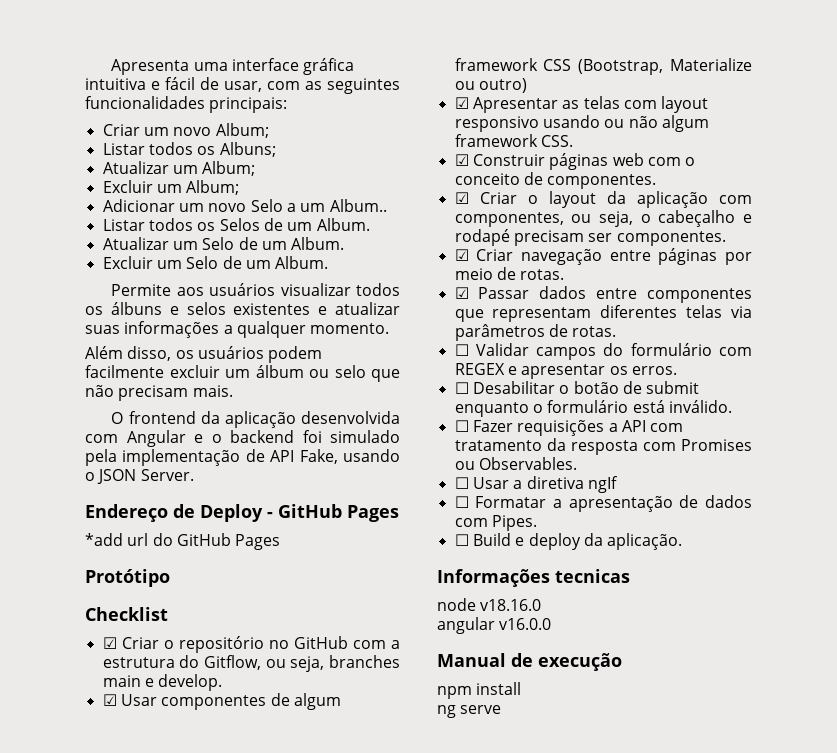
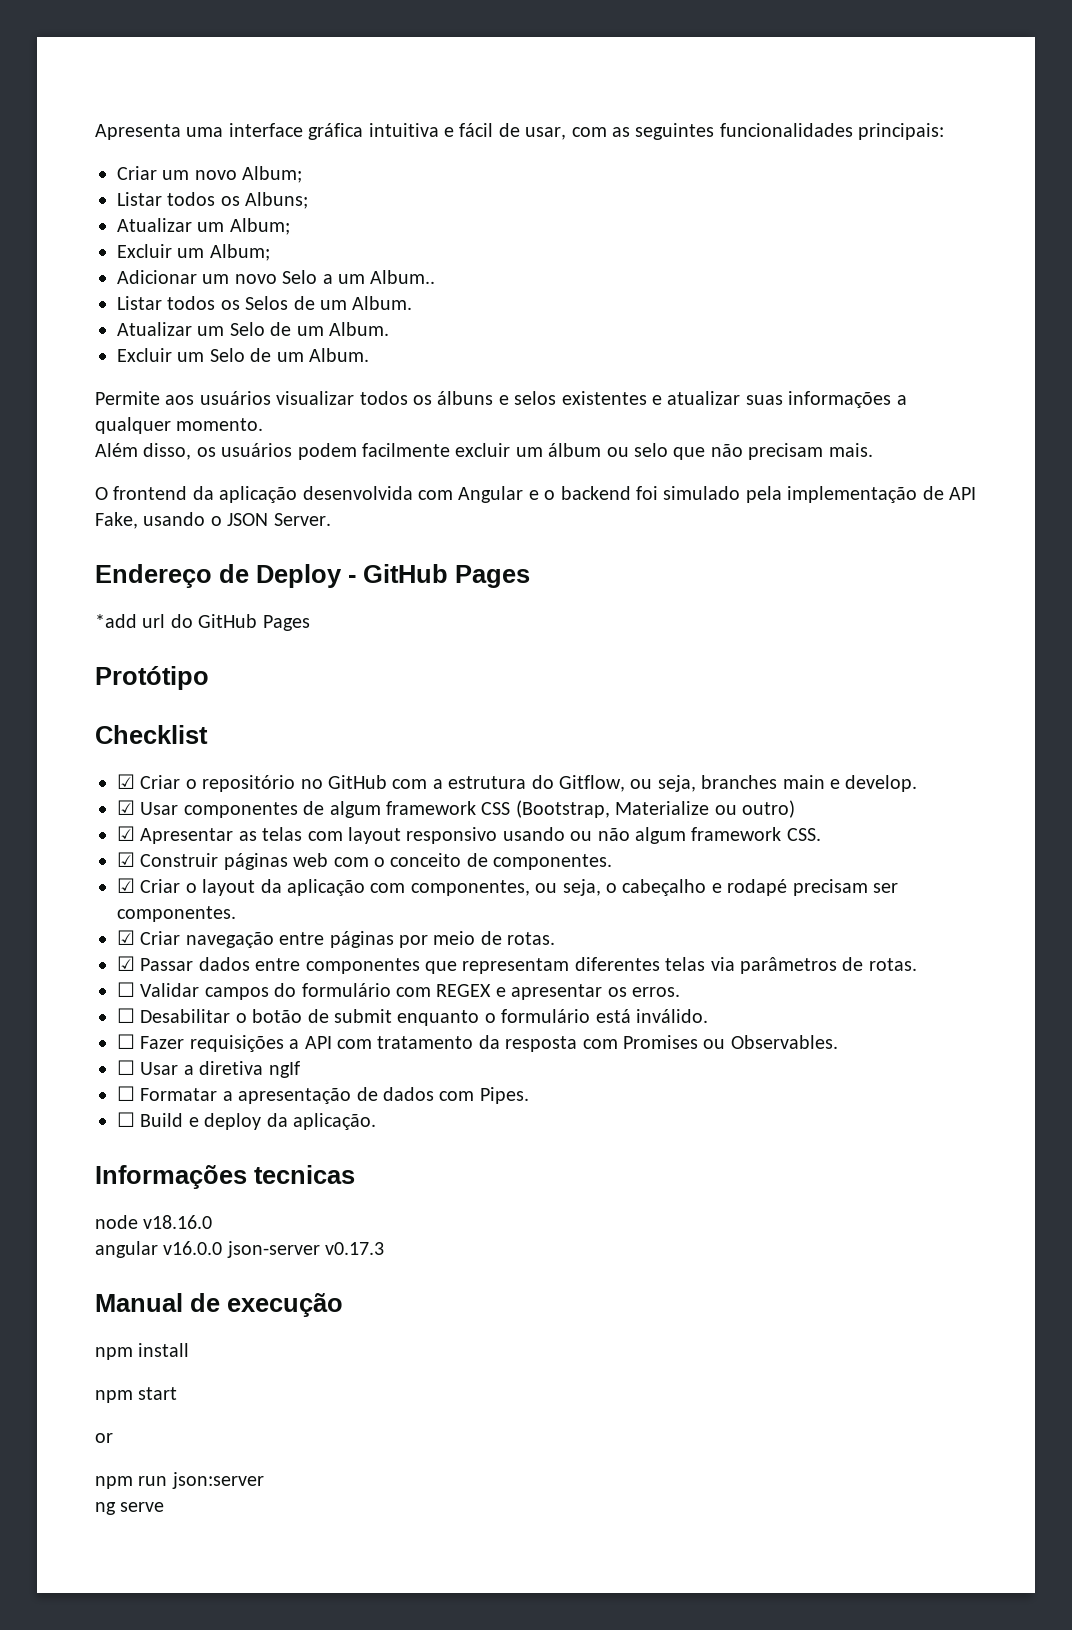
- angular v16.0.0
+ angular v16.0.0 json-server v0.17.3
+ npm start
+ or
+ npm run json:server

